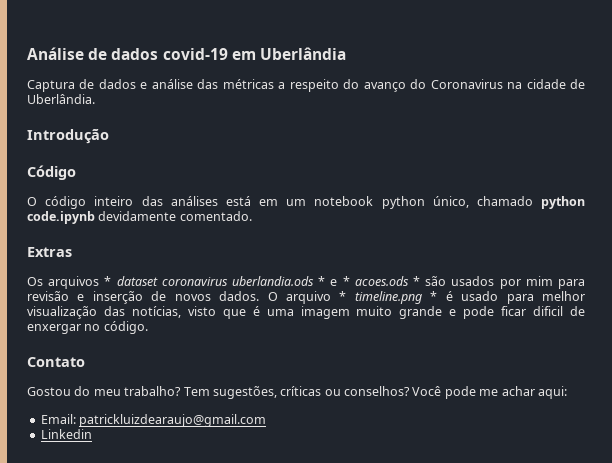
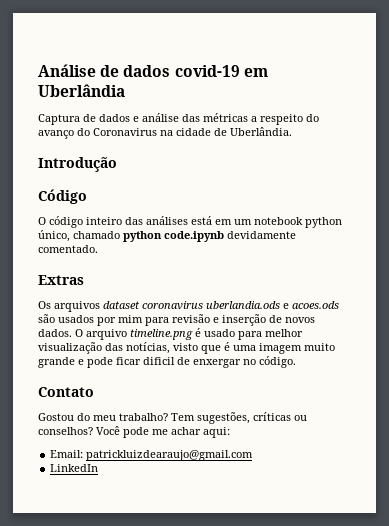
- Os arquivos * dataset coronavirus uberlandia.ods * e * acoes.ods * são usados por mim para revisão e inserção de novos dados.
+ Os arquivos dataset coronavirus uberlandia.ods e acoes.ods são usados por mim para revisão e inserção de novos dados.
- O arquivo * timeline.png * é usado para melhor visualização das notícias, visto que é uma imagem muito grande e pode ficar dificil de enxergar no código.
+ O arquivo timeline.png é usado para melhor visualização das notícias, visto que é uma imagem muito grande e pode ficar dificil de enxergar no código.
- Linkedin
+ LinkedIn

